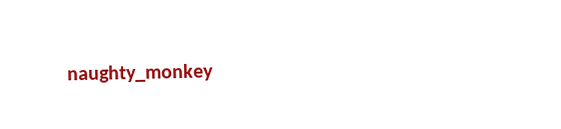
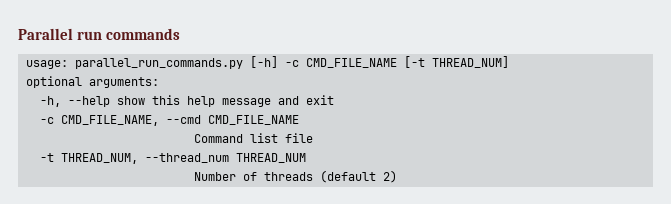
- naughty_monkey
+ Parallel run commands
+ usage: parallel_run_commands.py [-h] -c CMD_FILE_NAME [-t THREAD_NUM]
+ optional arguments:
+ -h, --help show this help message and exit
+ -c CMD_FILE_NAME, --cmd CMD_FILE_NAME
+ Command list file
+ -t THREAD_NUM, --thread_num THREAD_NUM
+ Number of threads (default 2)

